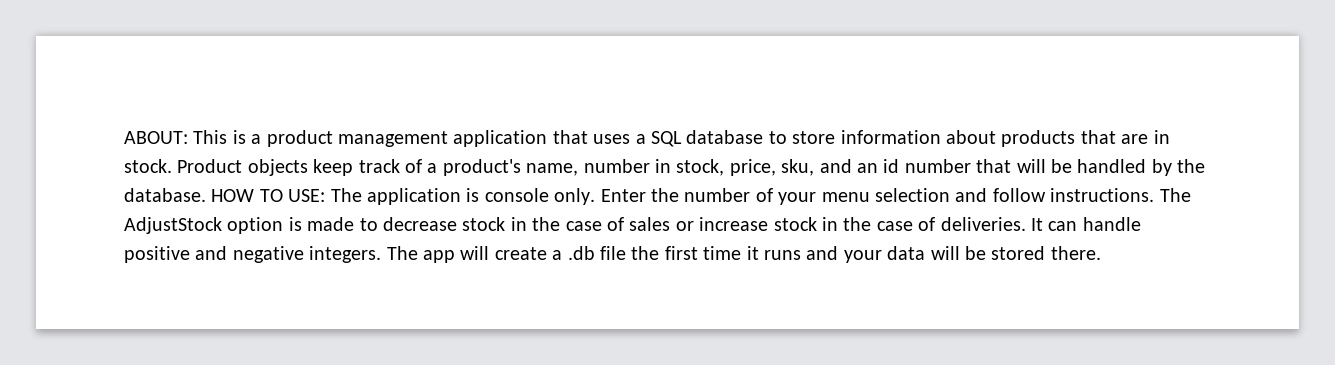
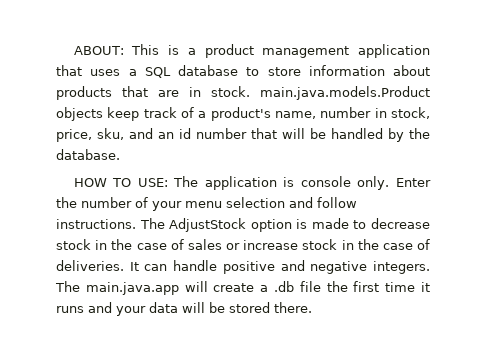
- ABOUT: This is a product management application that uses a SQL database to store information about products that are in stock. Product objects keep track of a product's name, number in stock, price, sku, and an id number that will be handled by the database. HOW TO USE: The application is console only.
+ ABOUT: This is a product management application that uses a SQL database to store information about products that are in stock. main.java.models.Product objects keep track of a product's name, number in stock, price, sku, and an id number that will be handled by the database.
+ HOW TO USE: The application is console only.
- The app will create a .db file the first time it runs and your data will be stored there.
+ The main.java.app will create a .db file the first time it runs and your data will be stored there.

